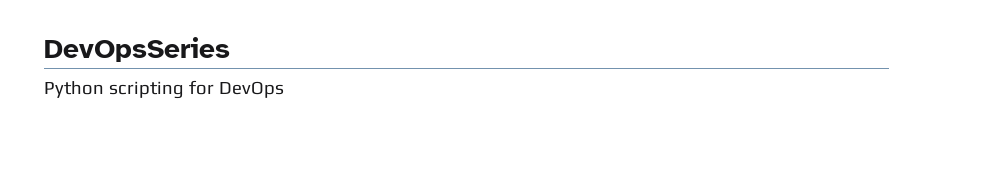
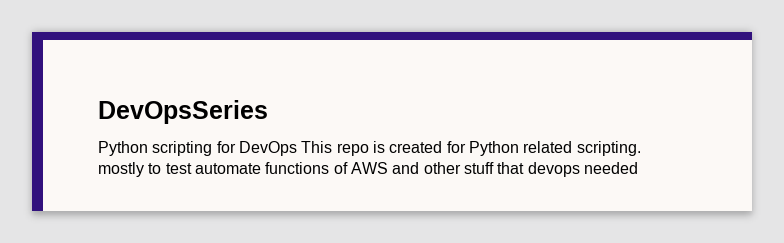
- Python scripting for DevOps
+ Python scripting for DevOps This repo is created for Python related scripting. mostly to test automate functions of AWS and other stuff that devops needed

